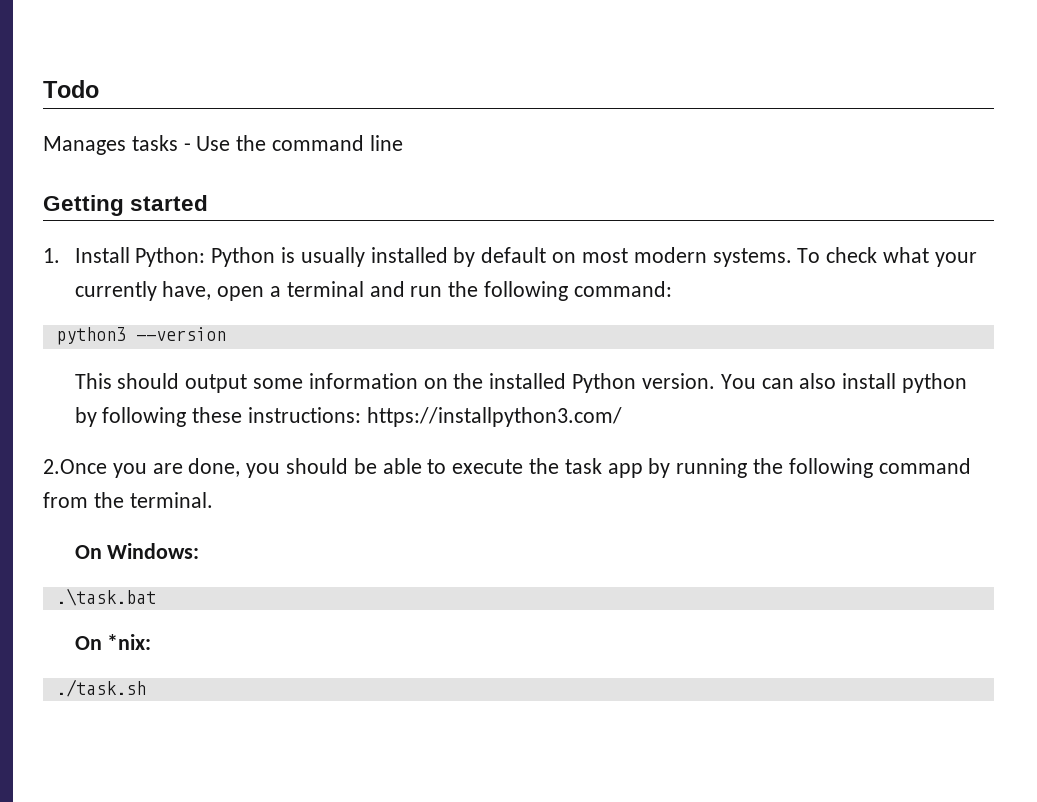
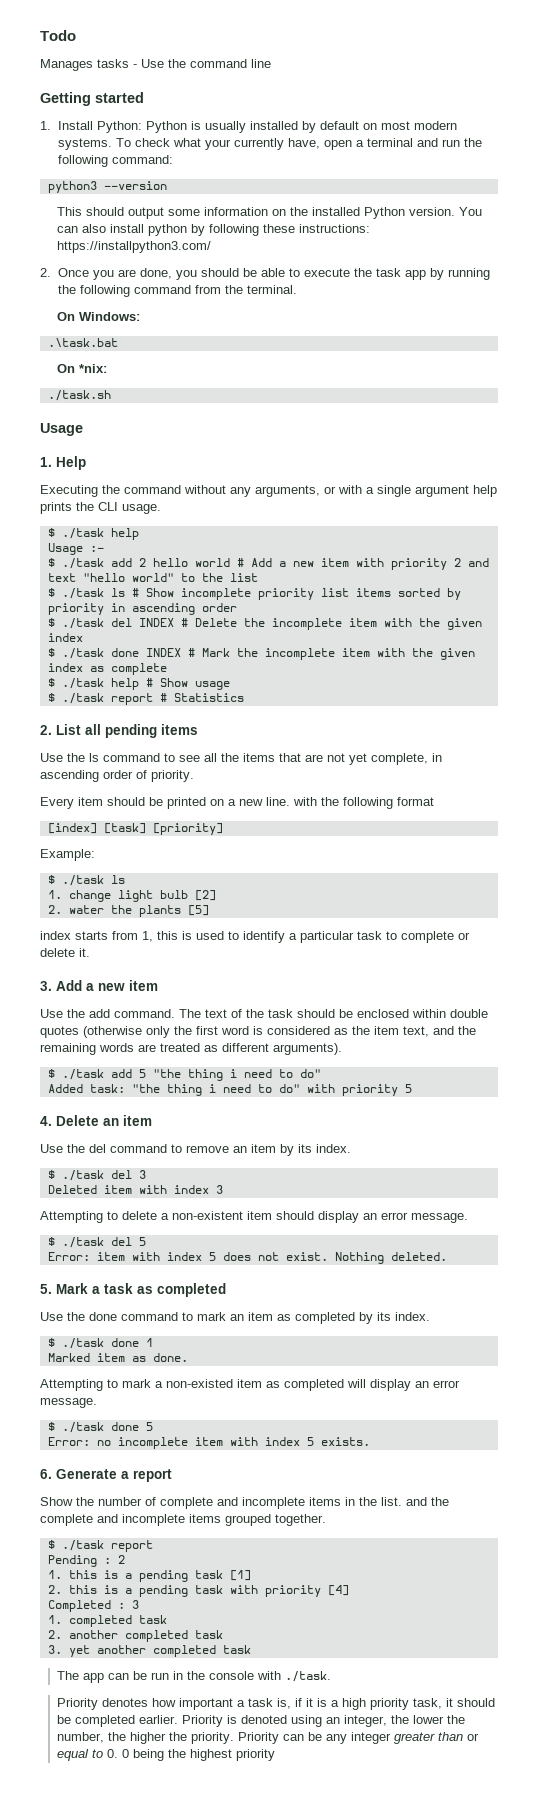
- 2.Once you are done, you should be able to execute the task app by running the following command from the terminal.
+ 2. Once you are done, you should be able to execute the task app by running the following command from the terminal.
  ./task.sh
+ Usage
+ 1. Help
+ Executing the command without any arguments, or with a single argument help prints the CLI usage.
+ $ ./task help
+ Usage :-
+ $ ./task add 2 hello world # Add a new item with priority 2 and text "hello world" to the list
+ $ ./task ls # Show incomplete priority list items sorted by priority in ascending order
+ $ ./task del INDEX # Delete the incomplete item with the given index
+ $ ./task done INDEX # Mark the incomplete item with the given index as complete
+ $ ./task help # Show usage
+ $ ./task report # Statistics
+ 2. List all pending items
+ Use the ls command to see all the items that are not yet complete, in ascending order of priority.
+ Every item should be printed on a new line. with the following format
+ [index] [task] [priority]
+ Example:
+ $ ./task ls
+ 1. change light bulb [2]
+ 2. water the plants [5]
+ index starts from 1, this is used to identify a particular task to complete or delete it.
+ 3. Add a new item
+ Use the add command. The text of the task should be enclosed within double quotes (otherwise only the first word is considered as the item text, and the remaining words are treated as different arguments).
+ $ ./task add 5 "the thing i need to do"
+ Added task: "the thing i need to do" with priority 5
+ 4. Delete an item
+ Use the del command to remove an item by its index.
+ $ ./task del 3
+ Deleted item with index 3
+ Attempting to delete a non-existent item should display an error message.
+ $ ./task del 5
+ Error: item with index 5 does not exist. Nothing deleted.
+ 5. Mark a task as completed
+ Use the done command to mark an item as completed by its index.
+ $ ./task done 1
+ Marked item as done.
+ Attempting to mark a non-existed item as completed will display an error message.
+ $ ./task done 5
+ Error: no incomplete item with index 5 exists.
+ 6. Generate a report
+ Show the number of complete and incomplete items in the list. and the complete and incomplete items grouped together.
+ $ ./task report
+ Pending : 2
+ 1. this is a pending task [1]
+ 2. this is a pending task with priority [4]
+ Completed : 3
+ 1. completed task
+ 2. another completed task
+ 3. yet another completed task
+ The app can be run in the console with ./task.
+ Priority denotes how important a task is, if it is a high priority task, it should be completed earlier. Priority is denoted using an integer, the lower the number, the higher the priority. Priority can be any integer greater than or equal to 0. 0 being the highest priority

